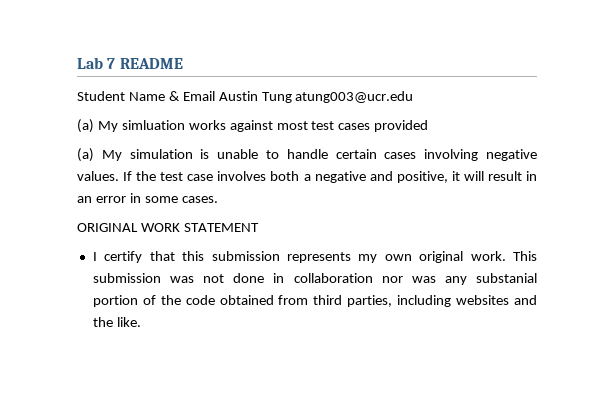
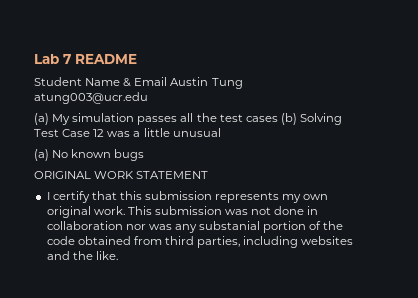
- (a) My simluation works against most test cases provided
- (a) My simulation is unable to handle certain cases involving negative values. If the test case involves both a negative and positive, it will result in an error in some cases.
+ (a) My simulation passes all the test cases (b) Solving Test Case 12 was a little unusual
+ (a) No known bugs

